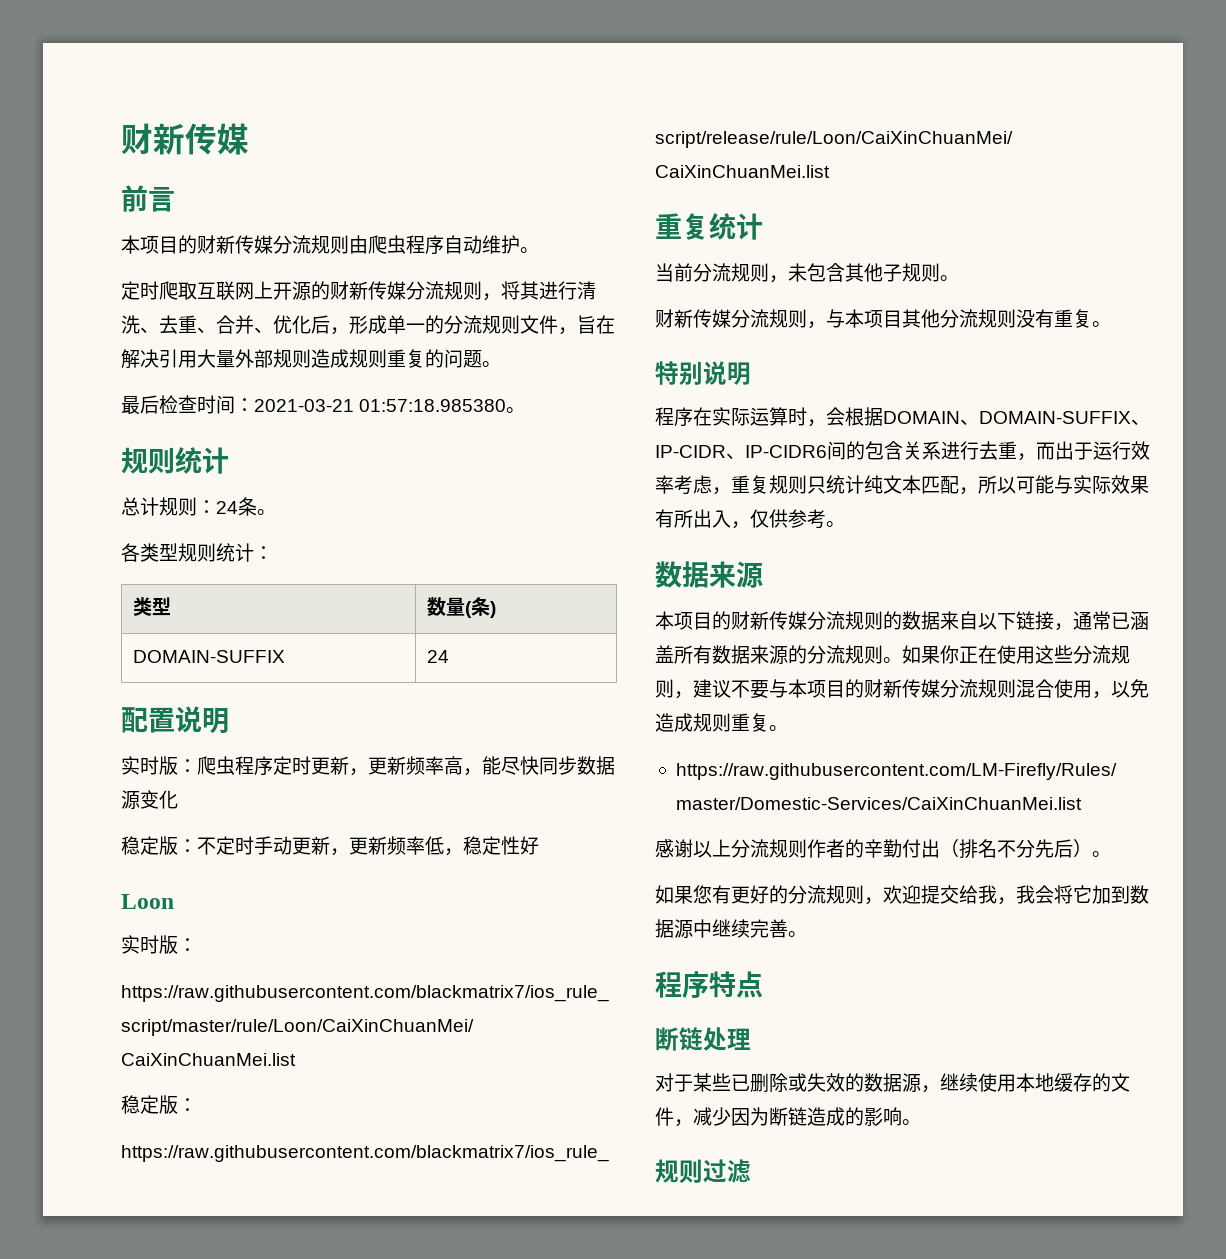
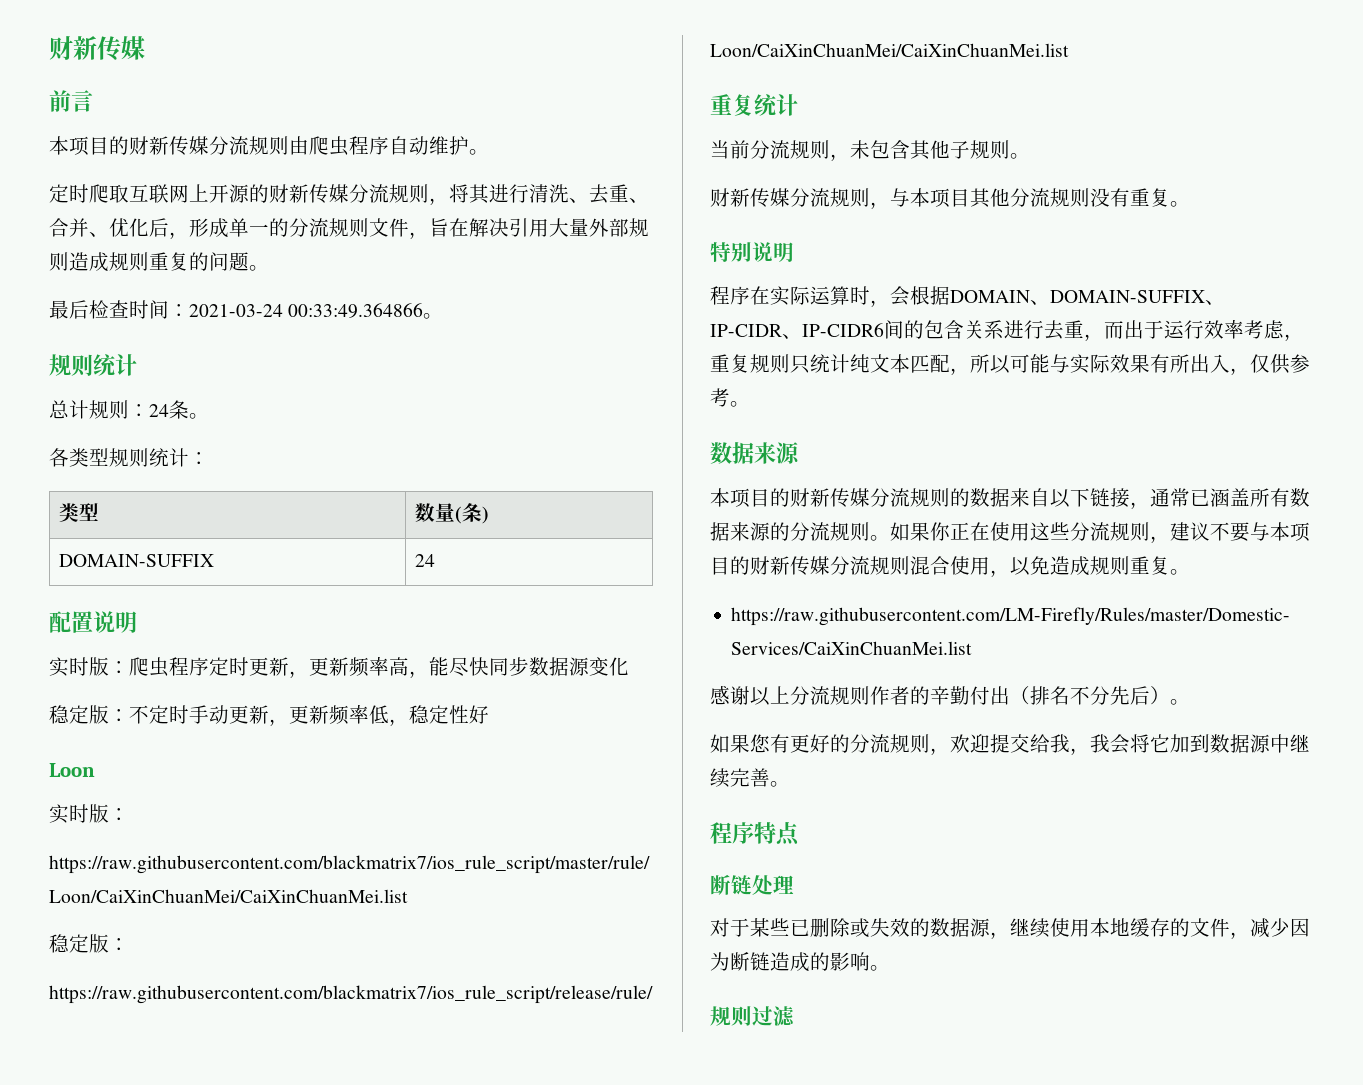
- 最后检查时间：2021-03-21 01:57:18.985380。
+ 最后检查时间：2021-03-24 00:33:49.364866。

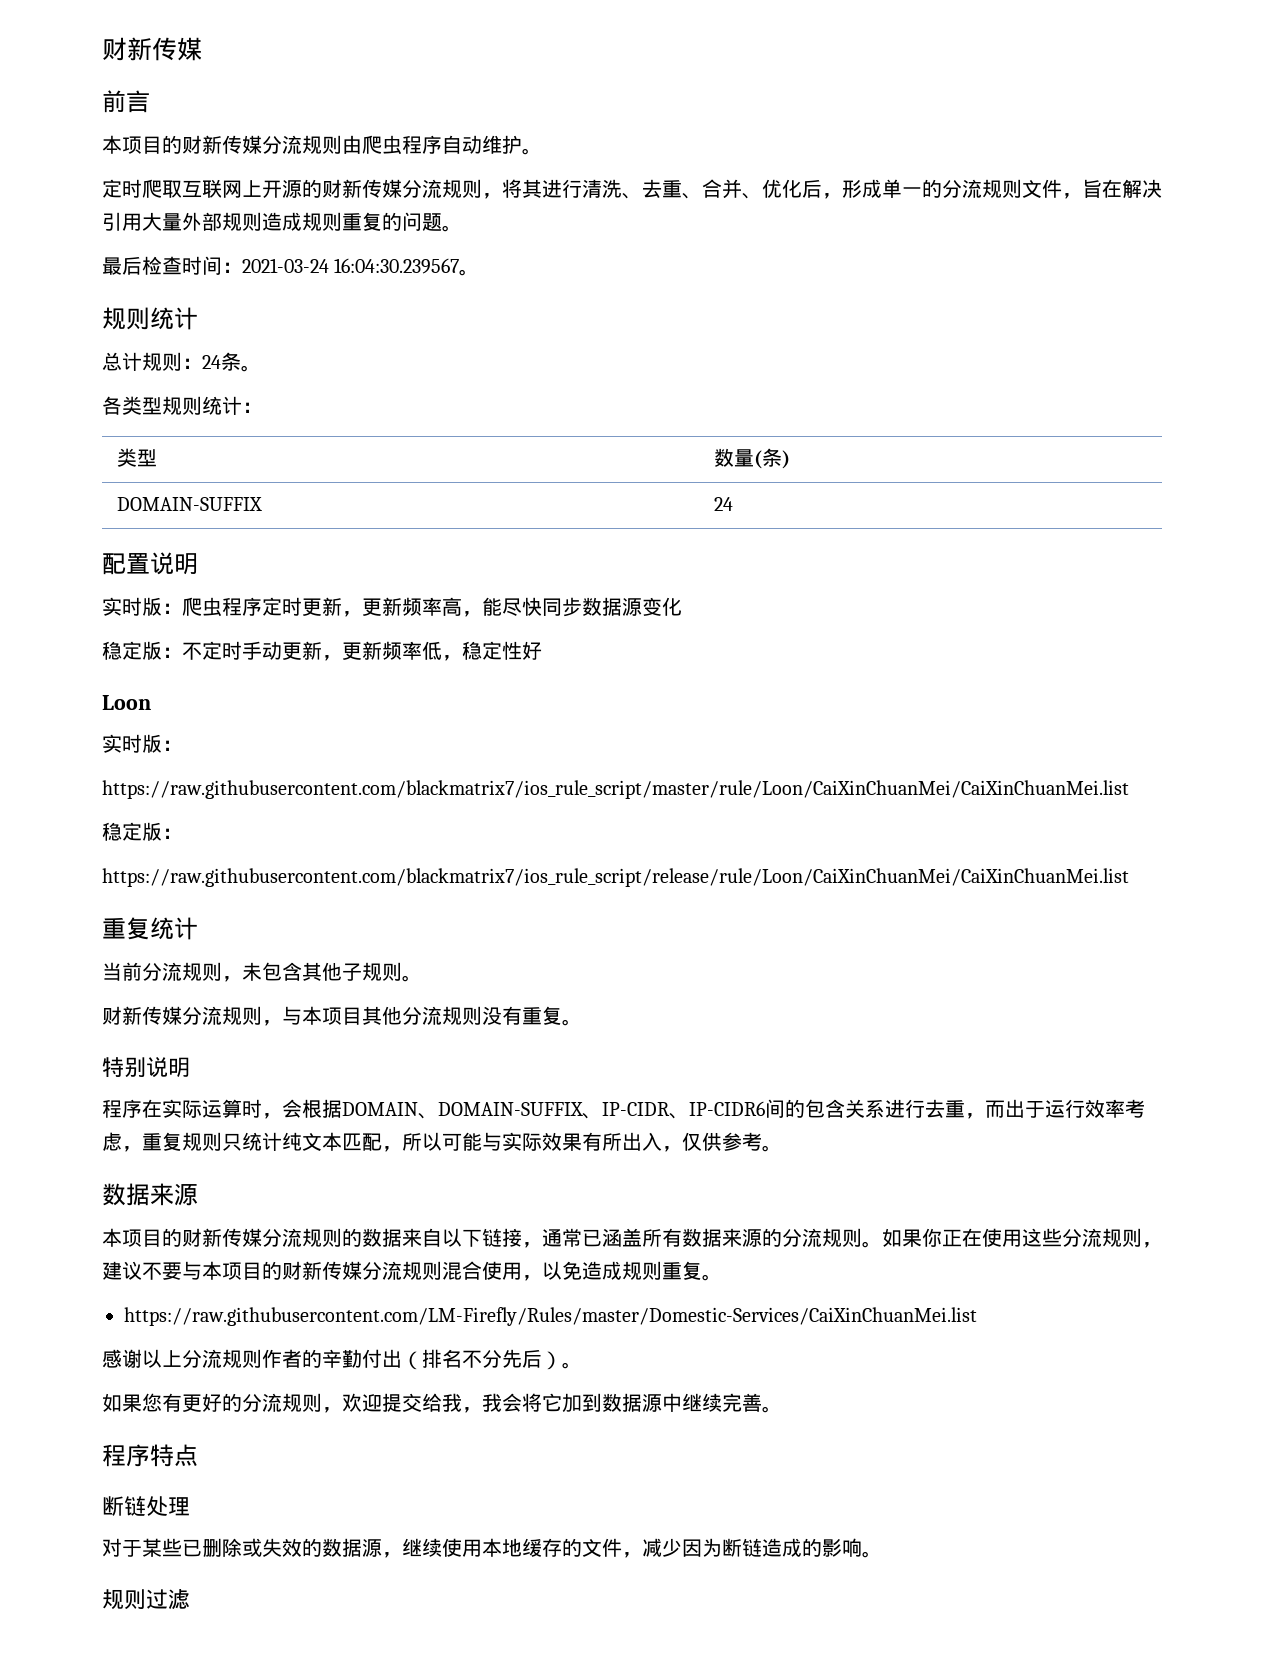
- 最后检查时间：2021-03-24 00:33:49.364866。
+ 最后检查时间：2021-03-24 16:04:30.239567。

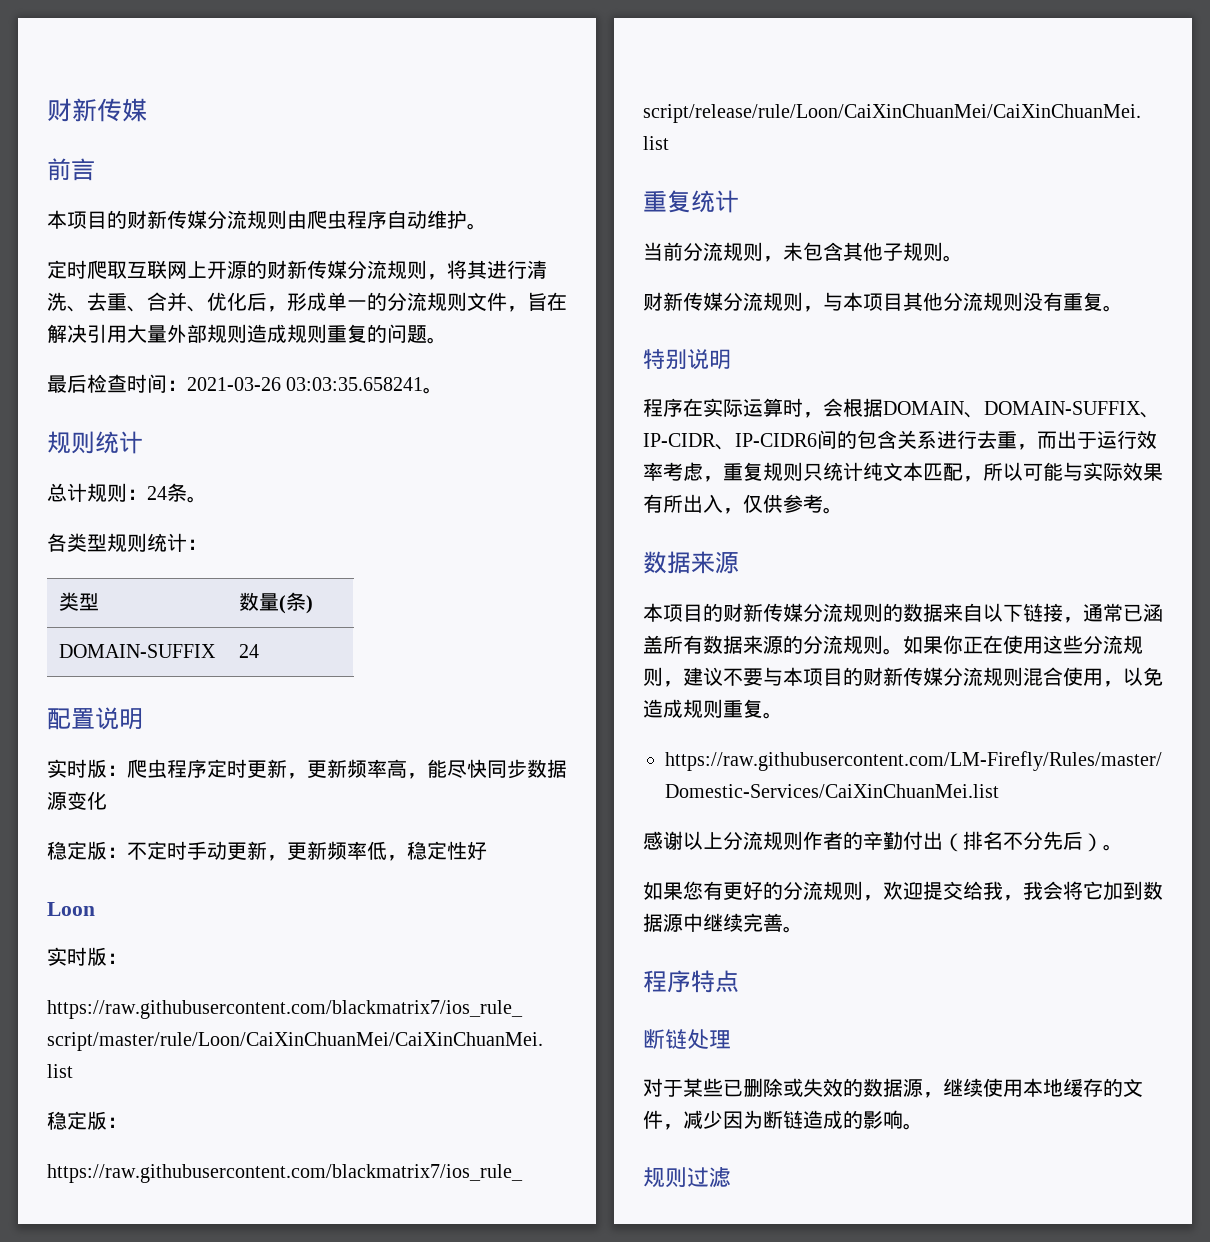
- 最后检查时间：2021-03-24 16:04:30.239567。
+ 最后检查时间：2021-03-26 03:03:35.658241。

